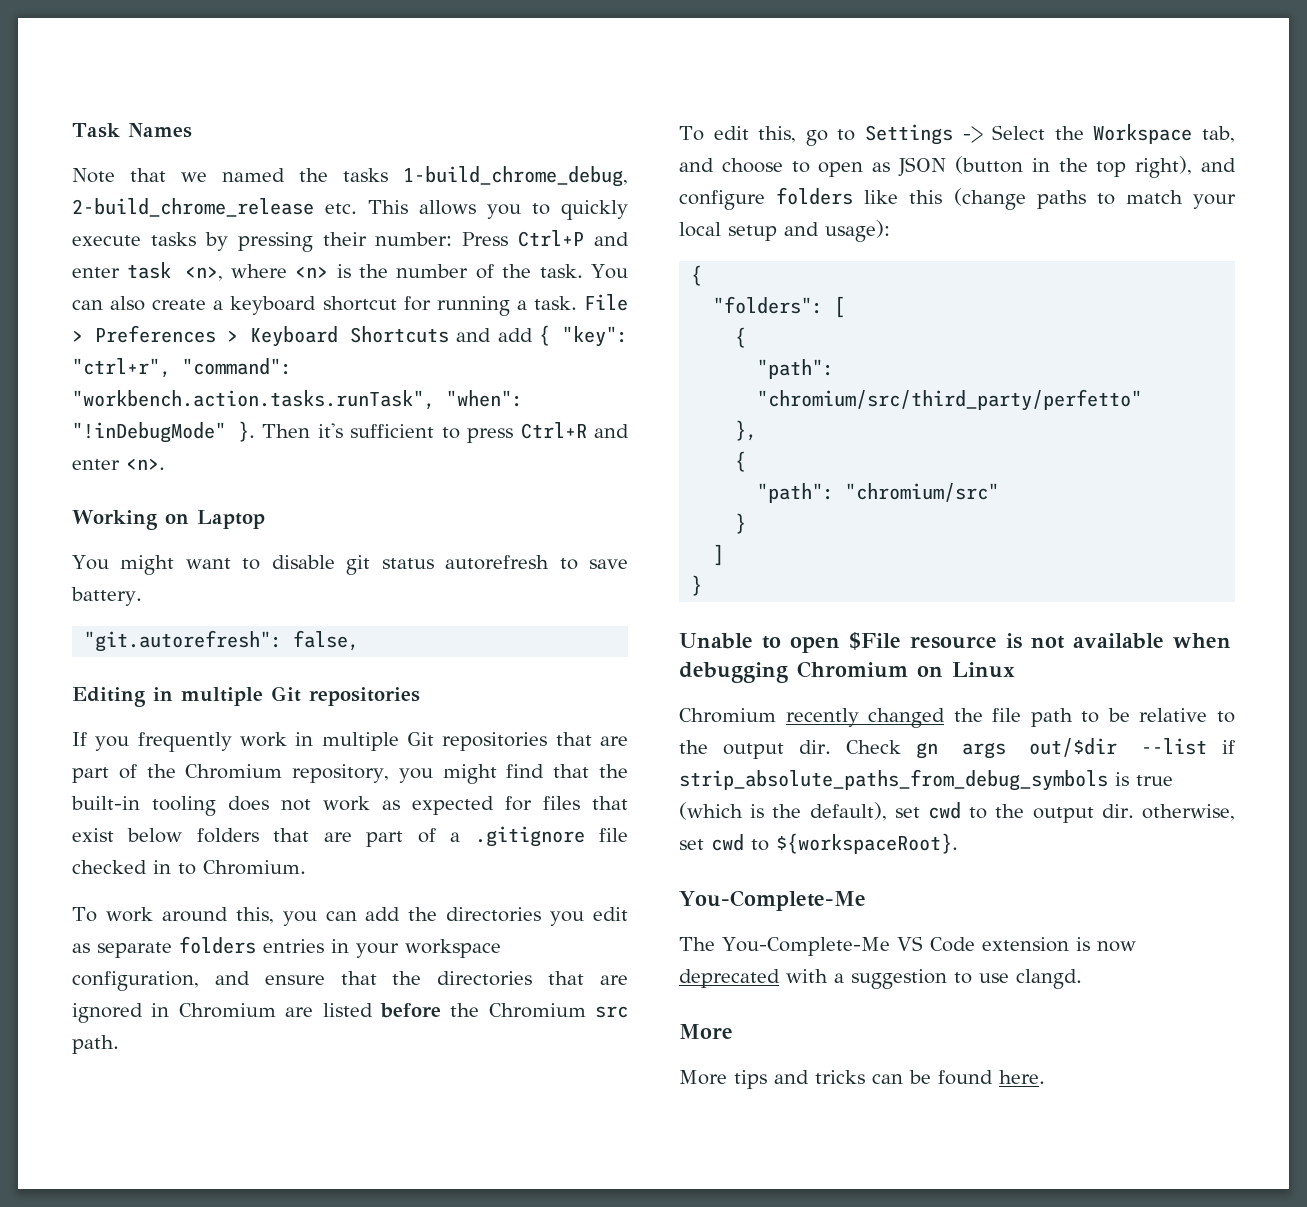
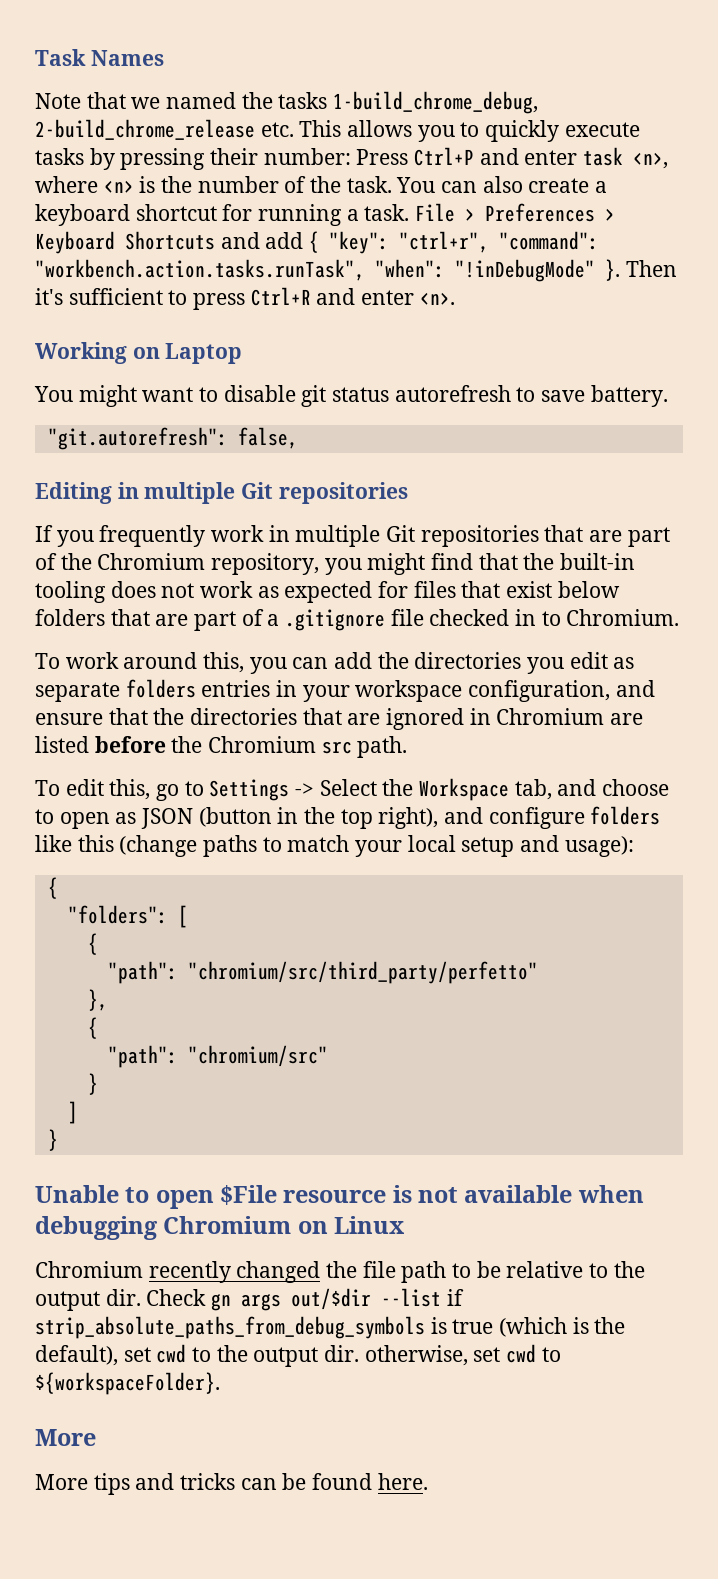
- Check gn args out/$dir --list if strip_absolute_paths_from_debug_symbols is true (which is the default), set cwd to the output dir. otherwise, set cwd to ${workspaceRoot}.
- You-Complete-Me
- The You-Complete-Me VS Code extension is now deprecated with a suggestion to use clangd.
+ Check gn args out/$dir --list if strip_absolute_paths_from_debug_symbols is true (which is the default), set cwd to the output dir. otherwise, set cwd to ${workspaceFolder}.

